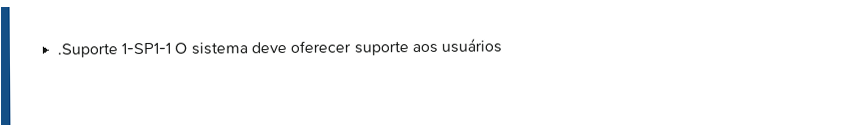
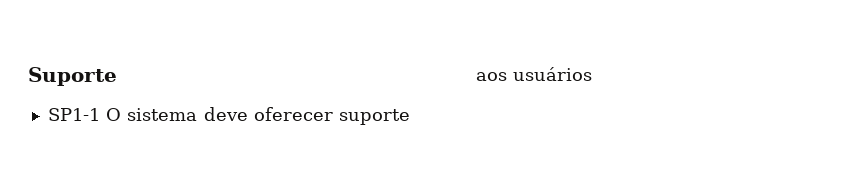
- .Suporte 1-SP1-1 O sistema deve oferecer suporte aos usuários
+ Suporte
+ SP1-1 O sistema deve oferecer suporte aos usuários

